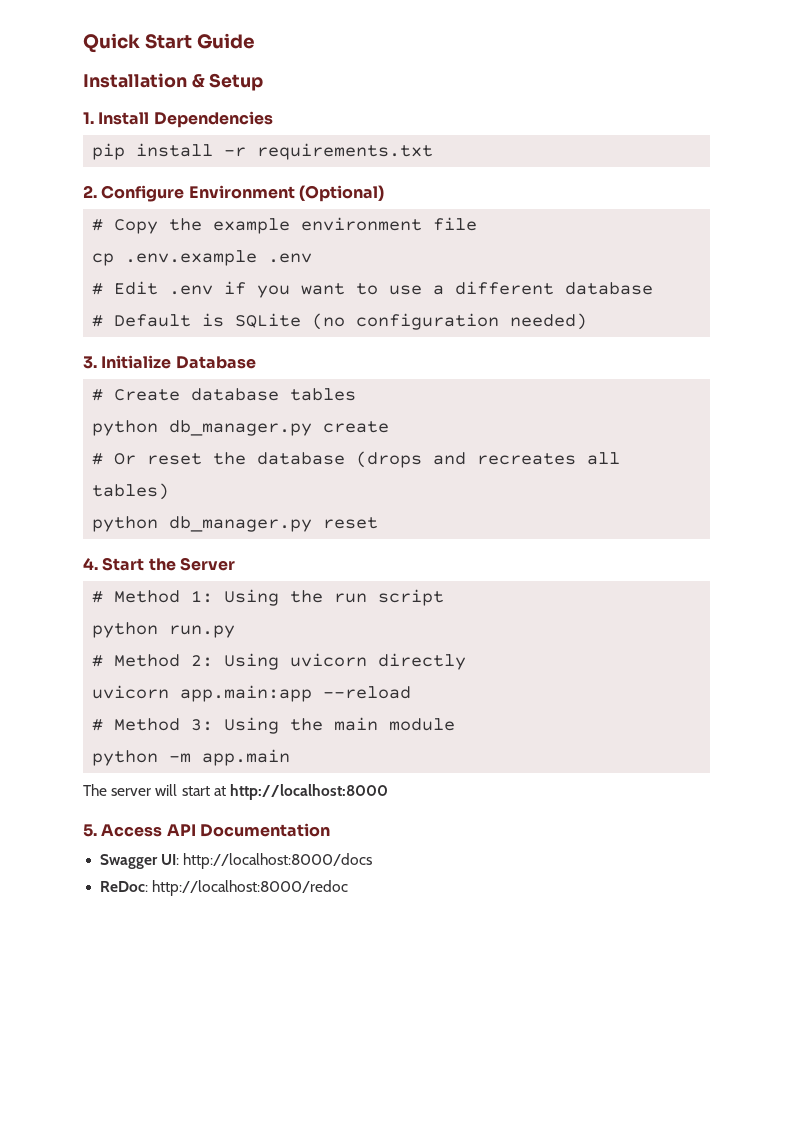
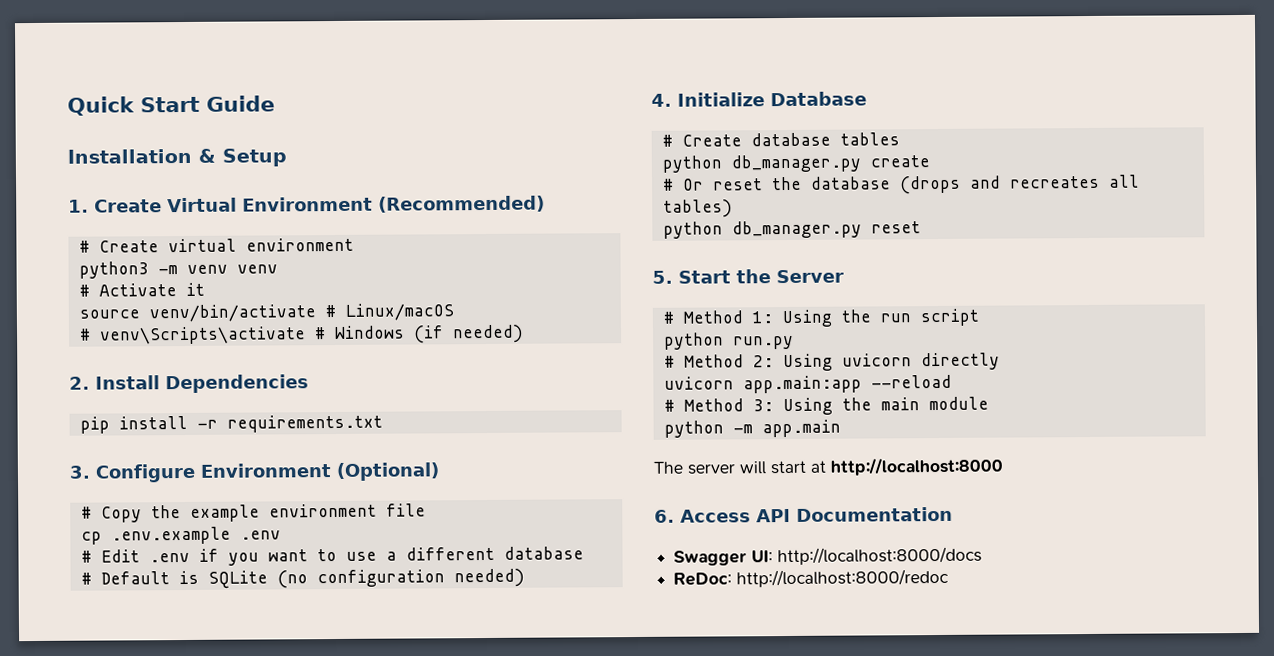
- 1. Install Dependencies
+ 1. Create Virtual Environment (Recommended)
+ # Create virtual environment
+ python3 -m venv venv
+ # Activate it
+ source venv/bin/activate # Linux/macOS
+ # venv\Scripts\activate # Windows (if needed)
+ 2. Install Dependencies
- 2. Configure Environment (Optional)
+ 3. Configure Environment (Optional)
- 3. Initialize Database
+ 4. Initialize Database
- 4. Start the Server
+ 5. Start the Server
- 5. Access API Documentation
+ 6. Access API Documentation

